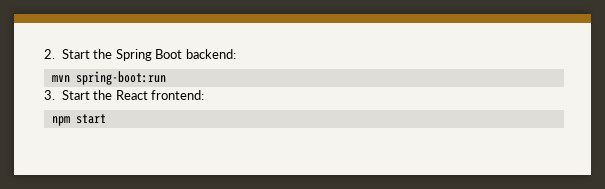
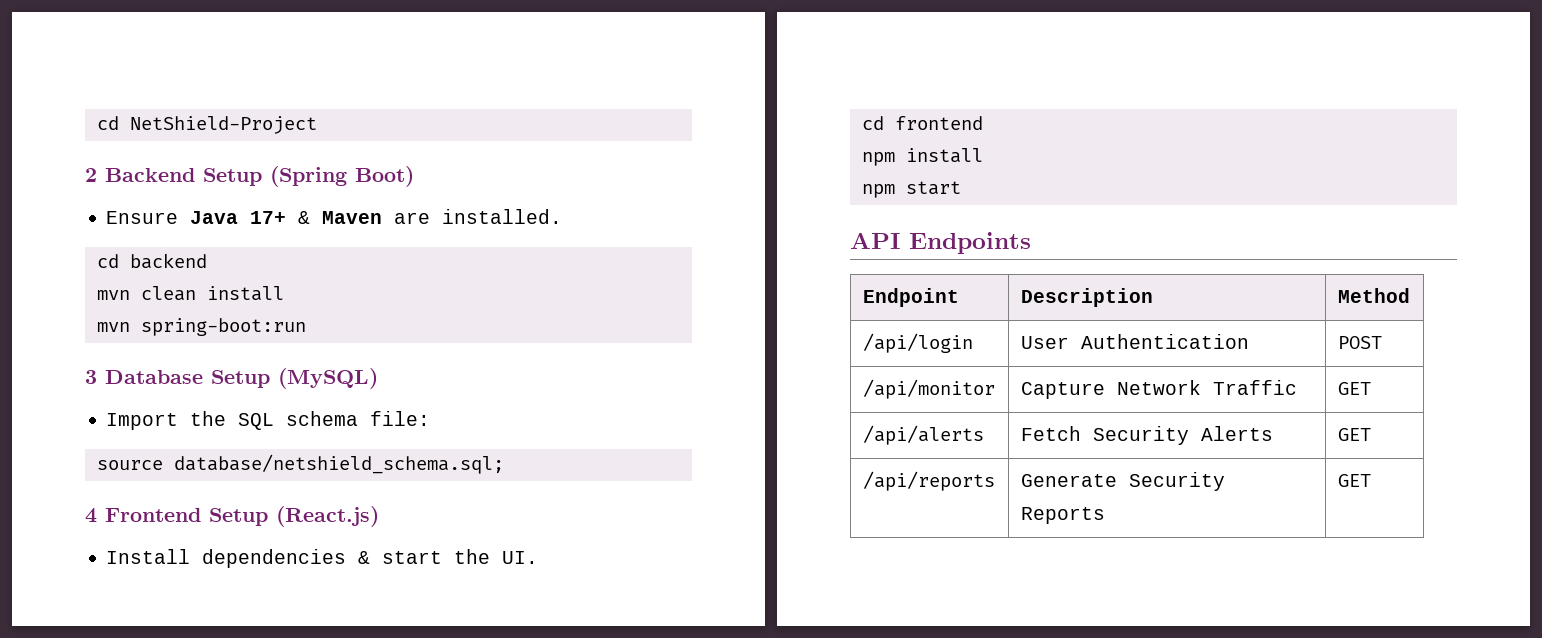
- 2. Start the Spring Boot backend:
+ cd NetShield-Project
+ 2 Backend Setup (Spring Boot)
+ Ensure Java 17+ & Maven are installed.
+ cd backend
+ mvn clean install
  mvn spring-boot:run
- 3. Start the React frontend:
+ 3 Database Setup (MySQL)
+ Import the SQL schema file:
+ source database/netshield_schema.sql;
+ 4 Frontend Setup (React.js)
+ Install dependencies & start the UI.
+ cd frontend
+ npm install
  npm start
+ API Endpoints
+ Endpoint | Description | Method
+ /api/login | User Authentication | POST
+ /api/monitor | Capture Network Traffic | GET
+ /api/alerts | Fetch Security Alerts | GET
+ /api/reports | Generate Security Reports | GET

